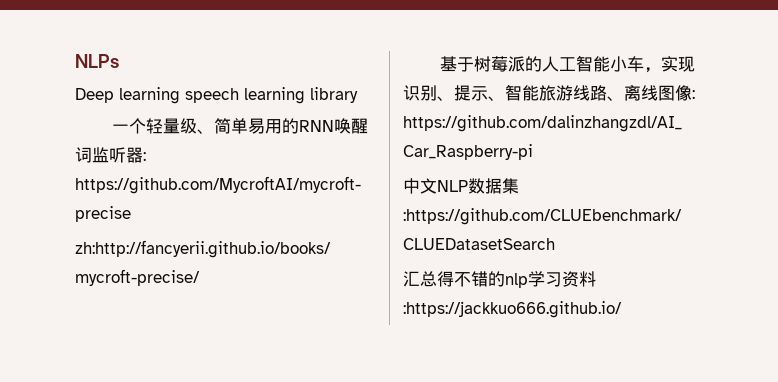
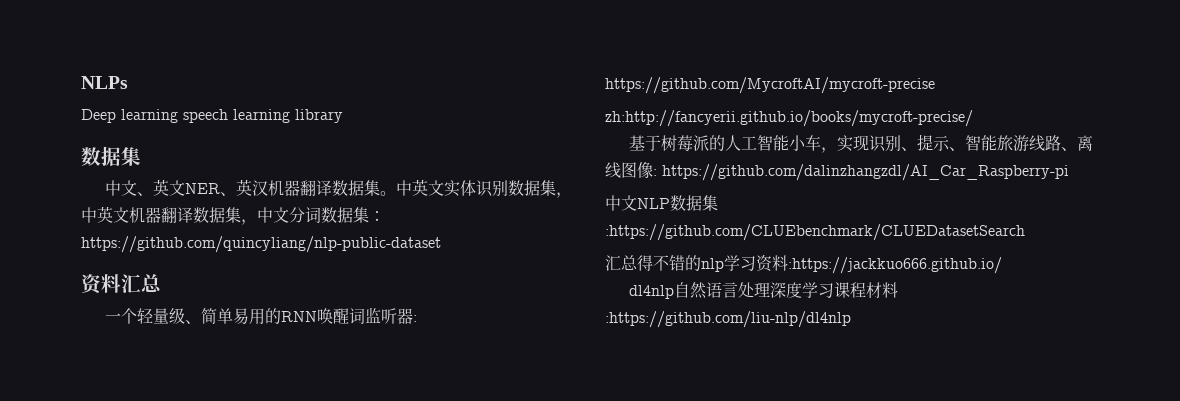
  Deep learning speech learning library
+ 数据集
+ 中文、英文NER、英汉机器翻译数据集。中英文实体识别数据集，中英文机器翻译数据集，中文分词数据集：https://github.com/quincyliang/nlp-public-dataset
+ 资料汇总
+ dl4nlp自然语言处理深度学习课程材料:https://github.com/liu-nlp/dl4nlp

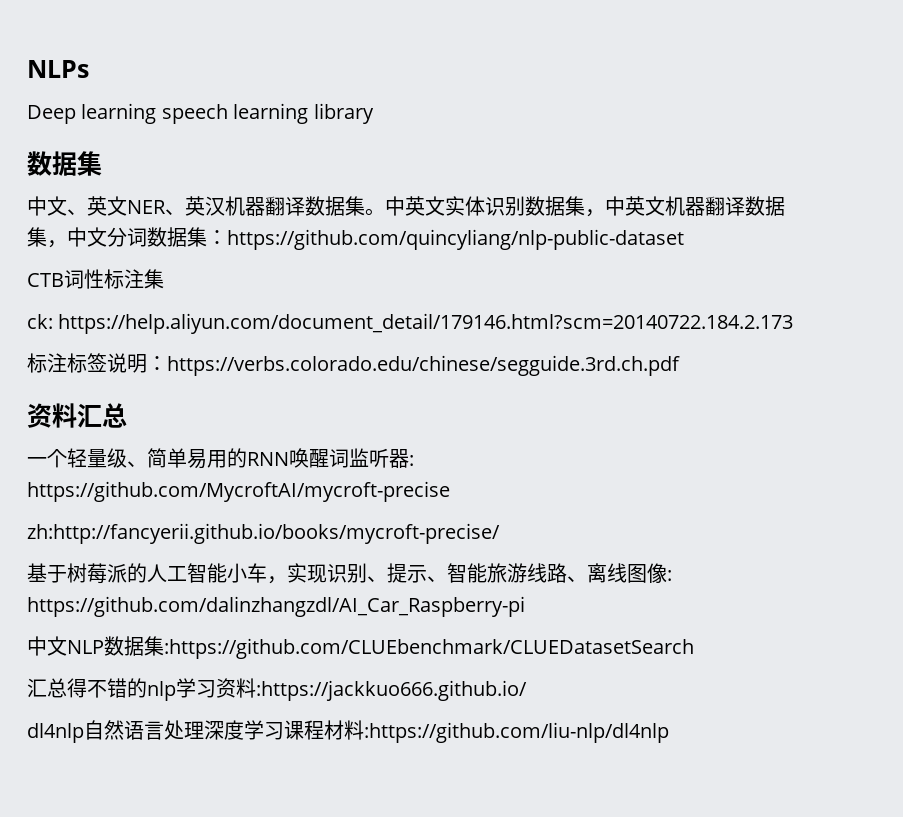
+ CTB词性标注集
+ ck: https://help.aliyun.com/document_detail/179146.html?scm=20140722.184.2.173
+ 标注标签说明：https://verbs.colorado.edu/chinese/segguide.3rd.ch.pdf

